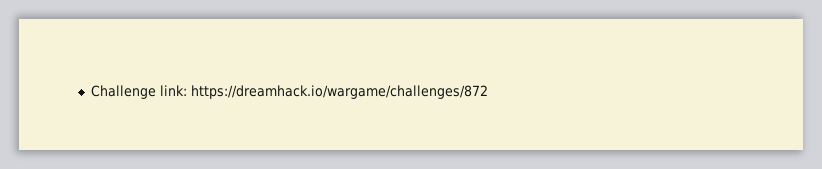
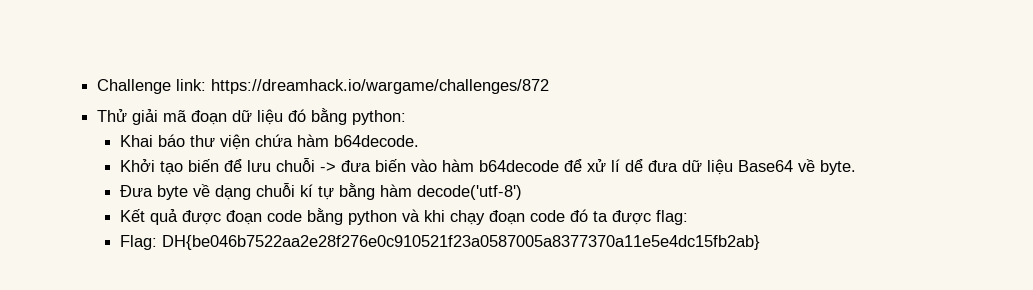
+ Thử giải mã đoạn dữ liệu đó bằng python:
+ Khai báo thư viện chứa hàm b64decode.
+ Khởi tạo biến để lưu chuỗi -> đưa biến vào hàm b64decode để xử lí dể đưa dữ liệu Base64 về byte.
+ Đưa byte về dạng chuỗi kí tự bằng hàm decode('utf-8')
+ Kết quả được đoạn code bằng python và khi chạy đoạn code đó ta được flag:
+ Flag: DH{be046b7522aa2e28f276e0c910521f23a0587005a8377370a11e5e4dc15fb2ab}

